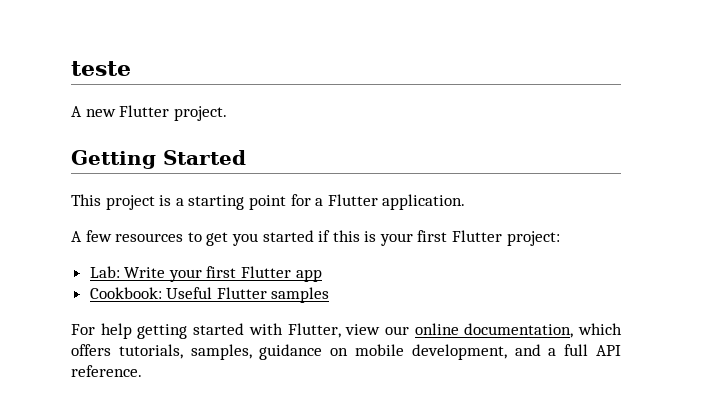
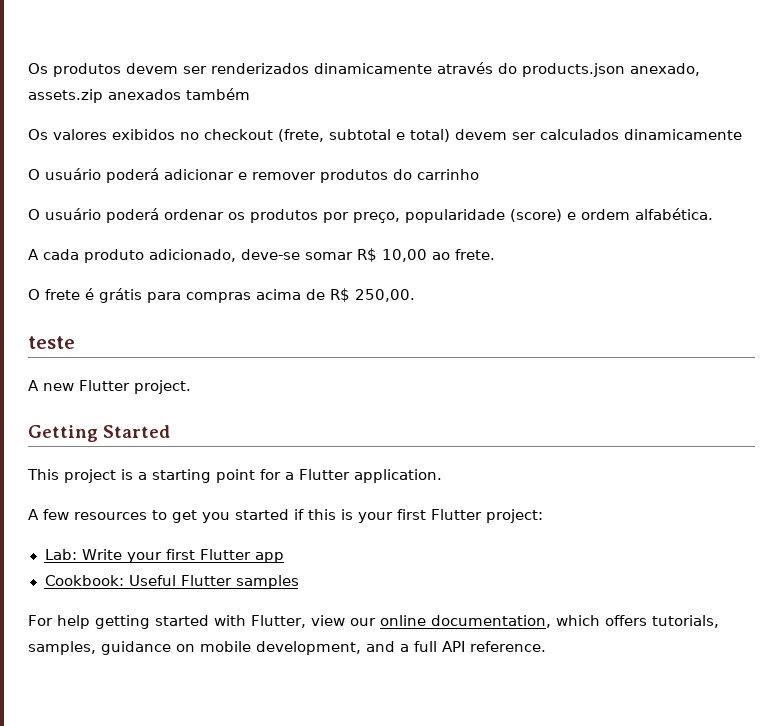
+ Os produtos devem ser renderizados dinamicamente através do products.json anexado, assets.zip anexados também
+ Os valores exibidos no checkout (frete, subtotal e total) devem ser calculados dinamicamente
+ O usuário poderá adicionar e remover produtos do carrinho
+ O usuário poderá ordenar os produtos por preço, popularidade (score) e ordem alfabética.
+ A cada produto adicionado, deve-se somar R$ 10,00 ao frete.
+ O frete é grátis para compras acima de R$ 250,00.

